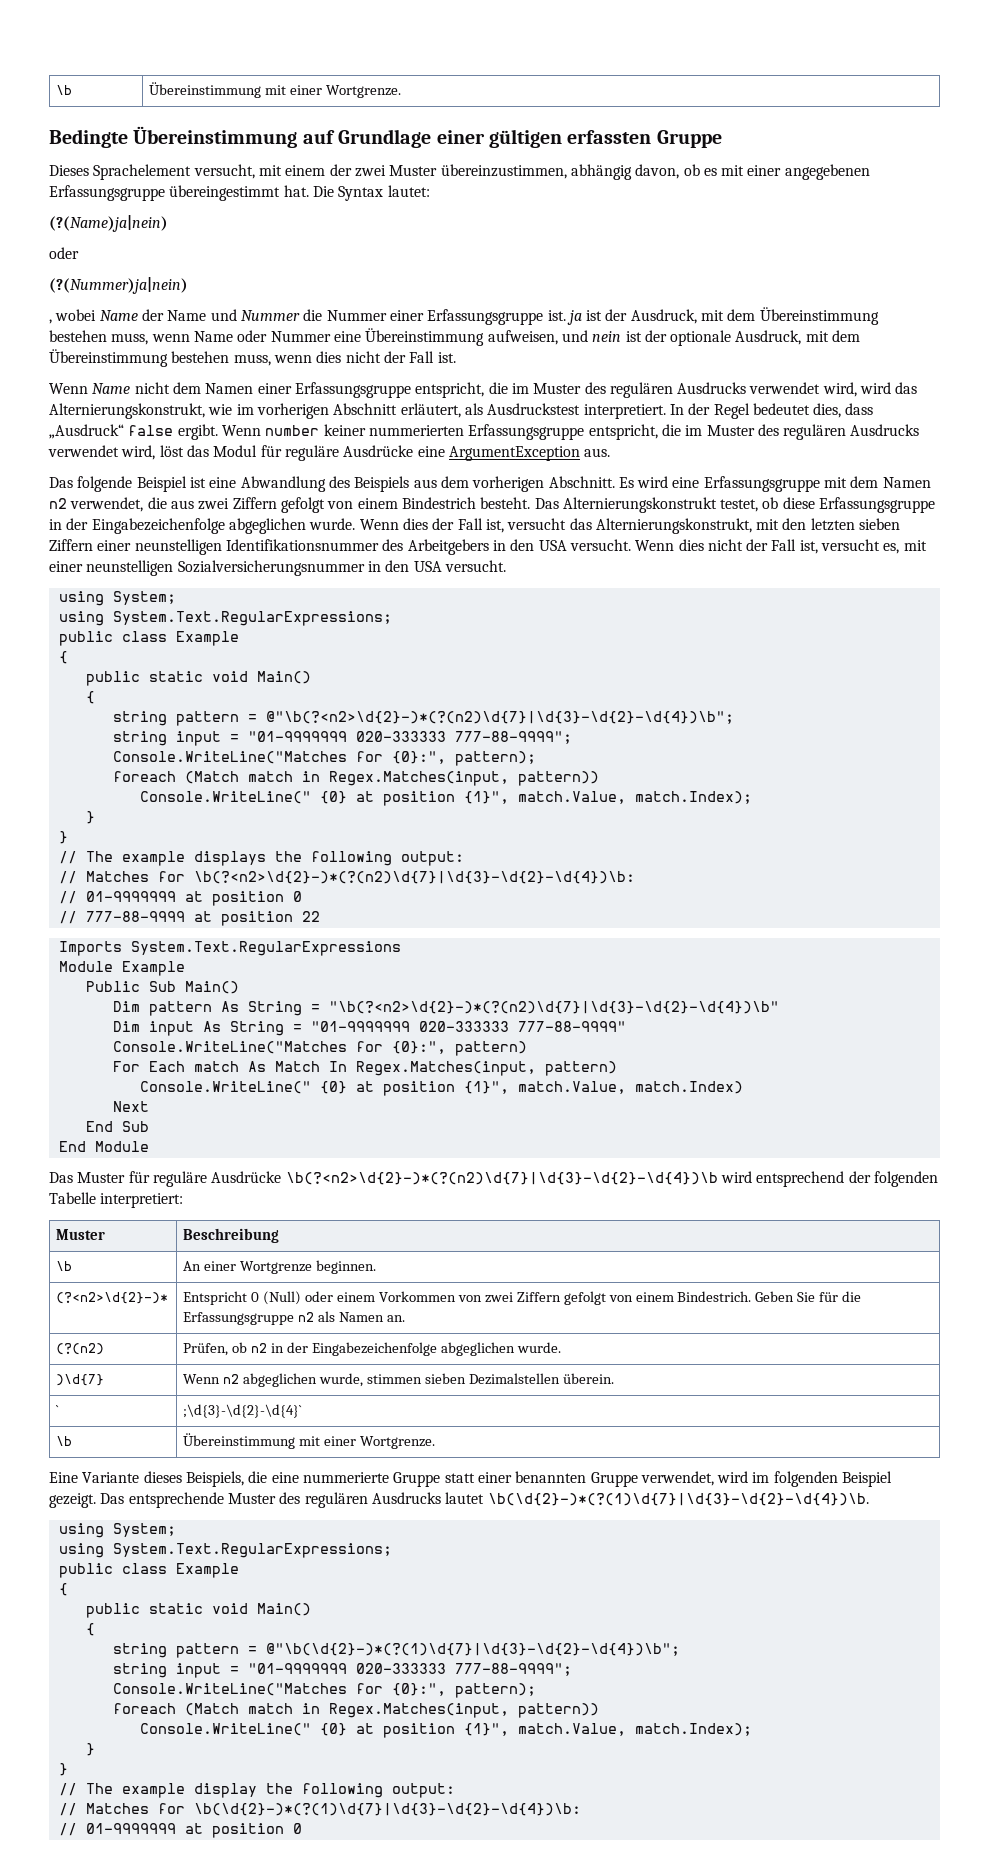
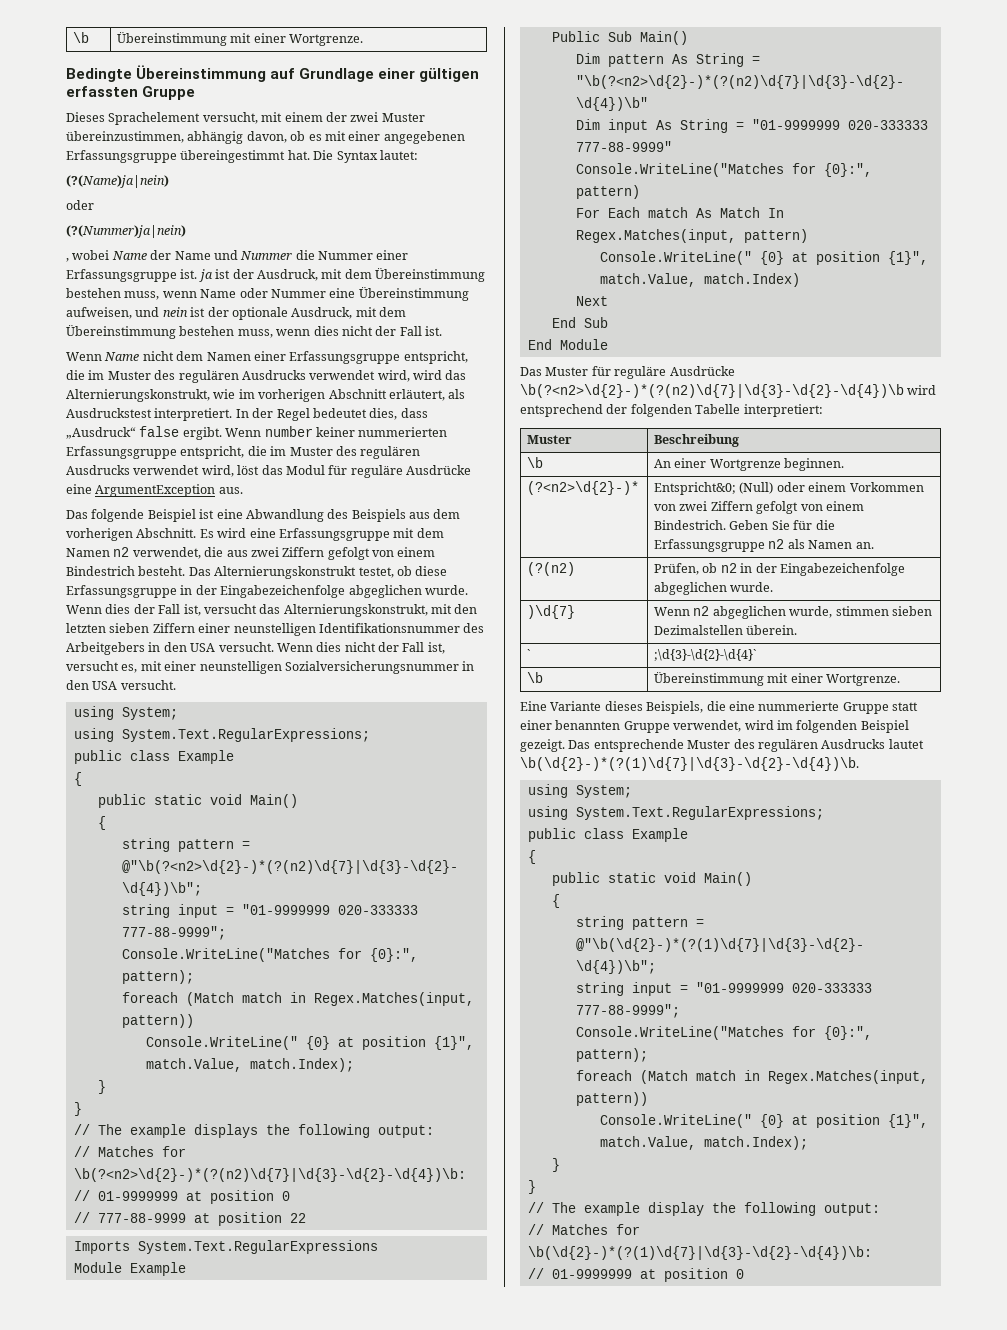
- (?<n2>\d{2}-)* | Entspricht 0 (Null) oder einem Vorkommen von zwei Ziffern gefolgt von einem Bindestrich. Geben Sie für die Erfassungsgruppe n2 als Namen an.
+ (?<n2>\d{2}-)* | Entspricht&0; (Null) oder einem Vorkommen von zwei Ziffern gefolgt von einem Bindestrich. Geben Sie für die Erfassungsgruppe n2 als Namen an.

